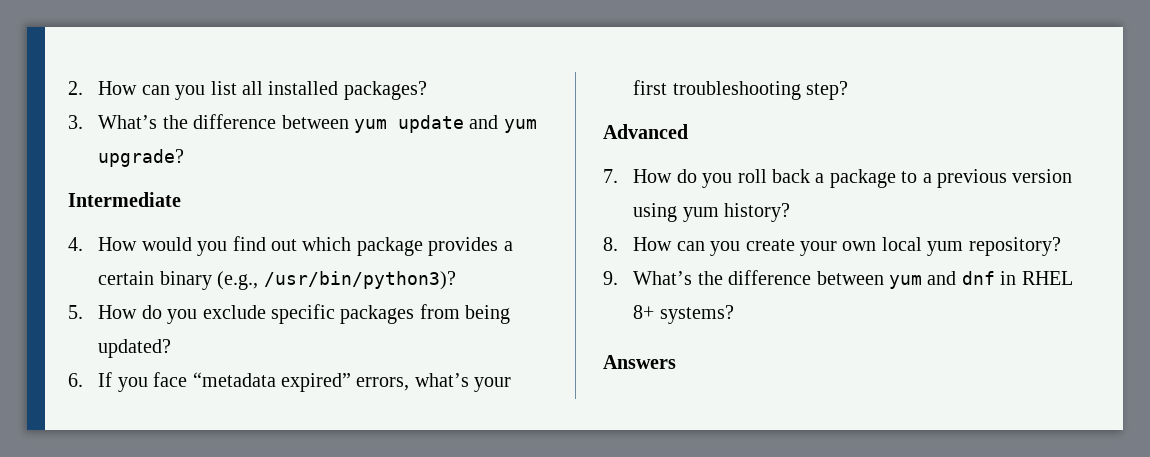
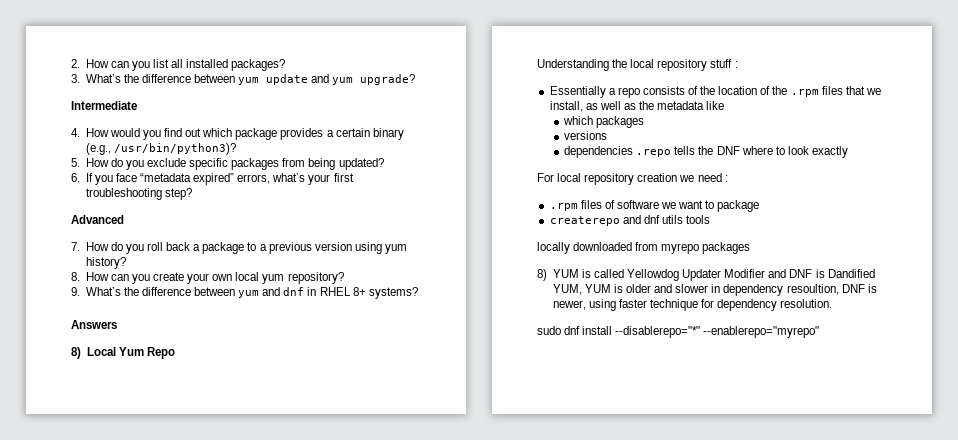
+ 8) Local Yum Repo
+ Understanding the local repository stuff :
+ Essentially a repo consists of the location of the .rpm files that we install, as well as the metadata like
+ which packages
+ versions
+ dependencies .repo tells the DNF where to look exactly
+ For local repository creation we need :
+ .rpm files of software we want to package
+ createrepo and dnf utils tools
+ locally downloaded from myrepo packages
+ 8) YUM is called Yellowdog Updater Modifier and DNF is Dandified YUM, YUM is older and slower in dependency resoultion, DNF is newer, using faster technique for dependency resolution.
+ sudo dnf install --disablerepo="*" --enablerepo="myrepo"

